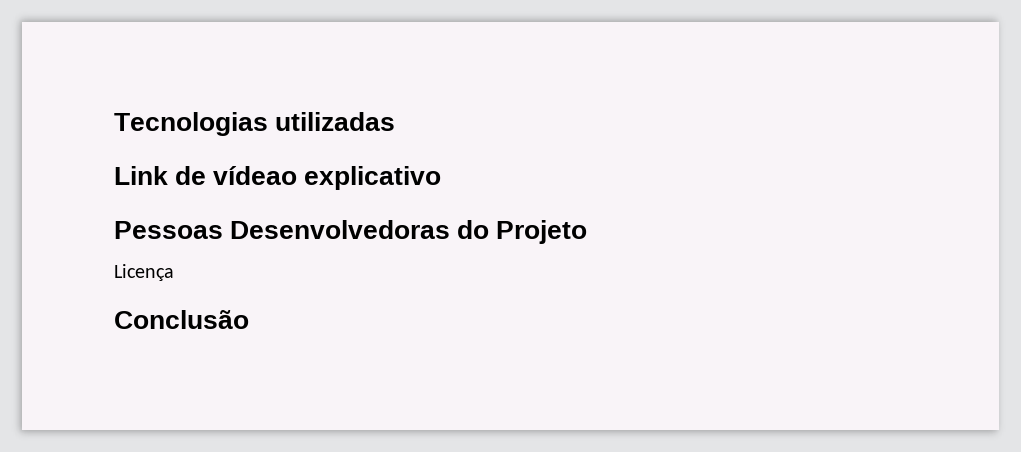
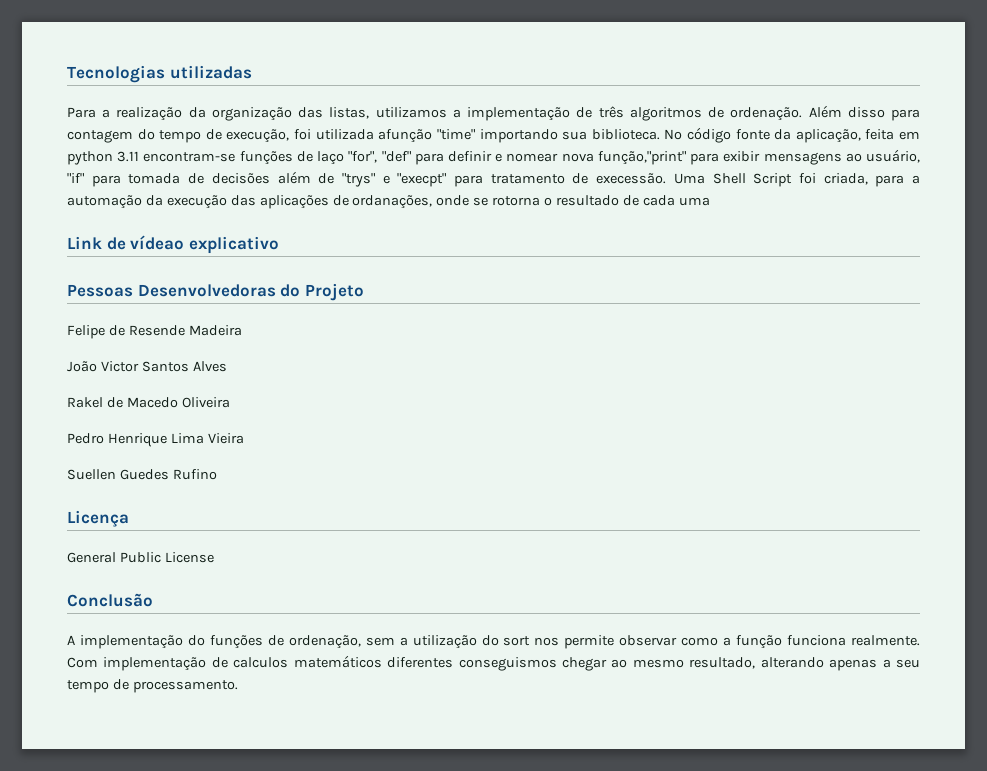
+ Para a realização da organização das listas, utilizamos a implementação de três algoritmos de ordenação. Além disso para contagem do tempo de execução, foi utilizada afunção "time" importando sua biblioteca. No código fonte da aplicação, feita em python 3.11 encontram-se funções de laço "for", "def" para definir e nomear nova função,"print" para exibir mensagens ao usuário, "if" para tomada de decisões além de "trys" e "execpt" para tratamento de execessão. Uma Shell Script foi criada, para a automação da execução das aplicações de ordanações, onde se rotorna o resultado de cada uma
+ Felipe de Resende Madeira
+ João Victor Santos Alves
+ Rakel de Macedo Oliveira
+ Pedro Henrique Lima Vieira
+ Suellen Guedes Rufino
  Licença
+ General Public License
  Conclusão
+ A implementação do funções de ordenação, sem a utilização do sort nos permite observar como a função funciona realmente. Com implementação de calculos matemáticos diferentes conseguismos chegar ao mesmo resultado, alterando apenas a seu tempo de processamento.

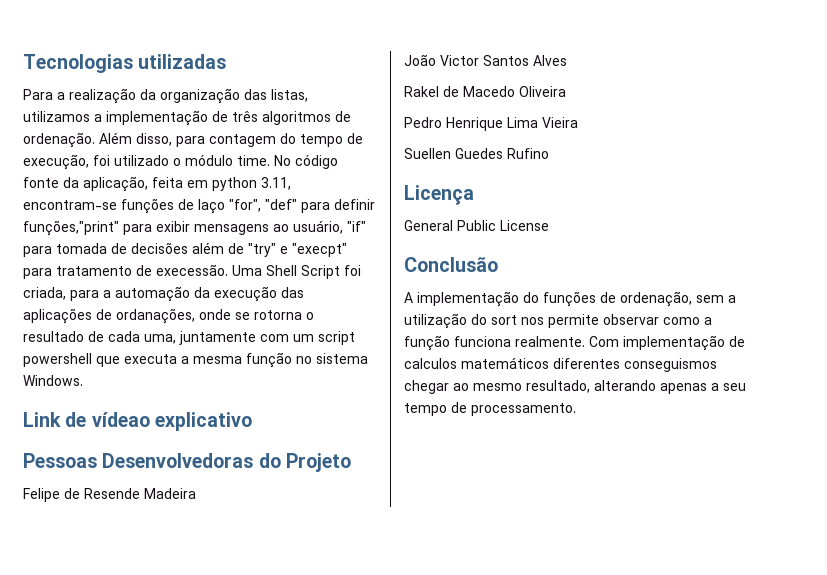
- Além disso para contagem do tempo de execução, foi utilizada afunção "time" importando sua biblioteca.
+ Além disso, para contagem do tempo de execução, foi utilizado o módulo time.
- No código fonte da aplicação, feita em python 3.11 encontram-se funções de laço "for", "def" para definir e nomear nova função,"print" para exibir mensagens ao usuário, "if" para tomada de decisões além de "trys" e "execpt" para tratamento de execessão.
+ No código fonte da aplicação, feita em python 3.11, encontram-se funções de laço "for", "def" para definir funções,"print" para exibir mensagens ao usuário, "if" para tomada de decisões além de "try" e "execpt" para tratamento de execessão.
- Uma Shell Script foi criada, para a automação da execução das aplicações de ordanações, onde se rotorna o resultado de cada uma
+ Uma Shell Script foi criada, para a automação da execução das aplicações de ordanações, onde se rotorna o resultado de cada uma, juntamente com um script powershell que executa a mesma função no sistema Windows.

